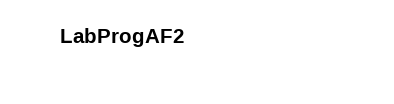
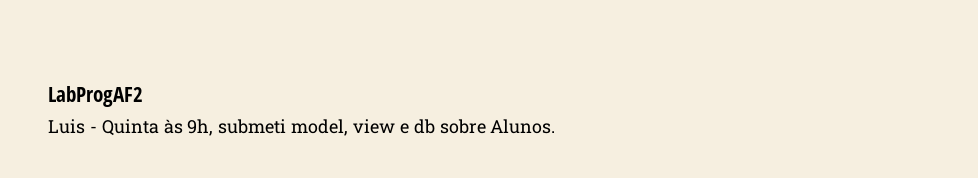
+ Luis - Quinta às 9h, submeti model, view e db sobre Alunos.

